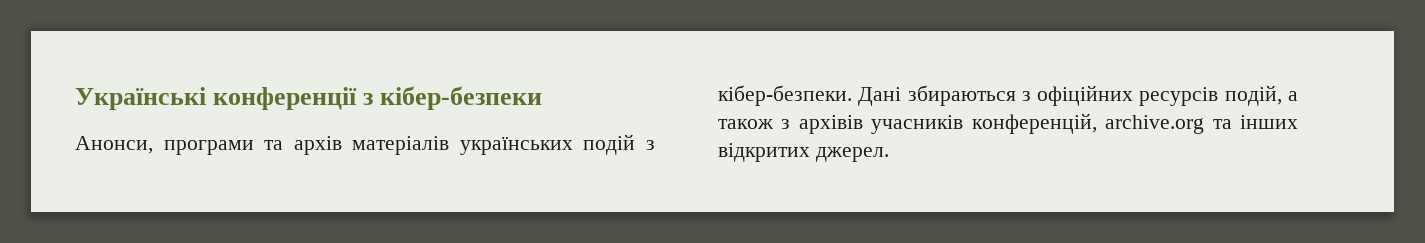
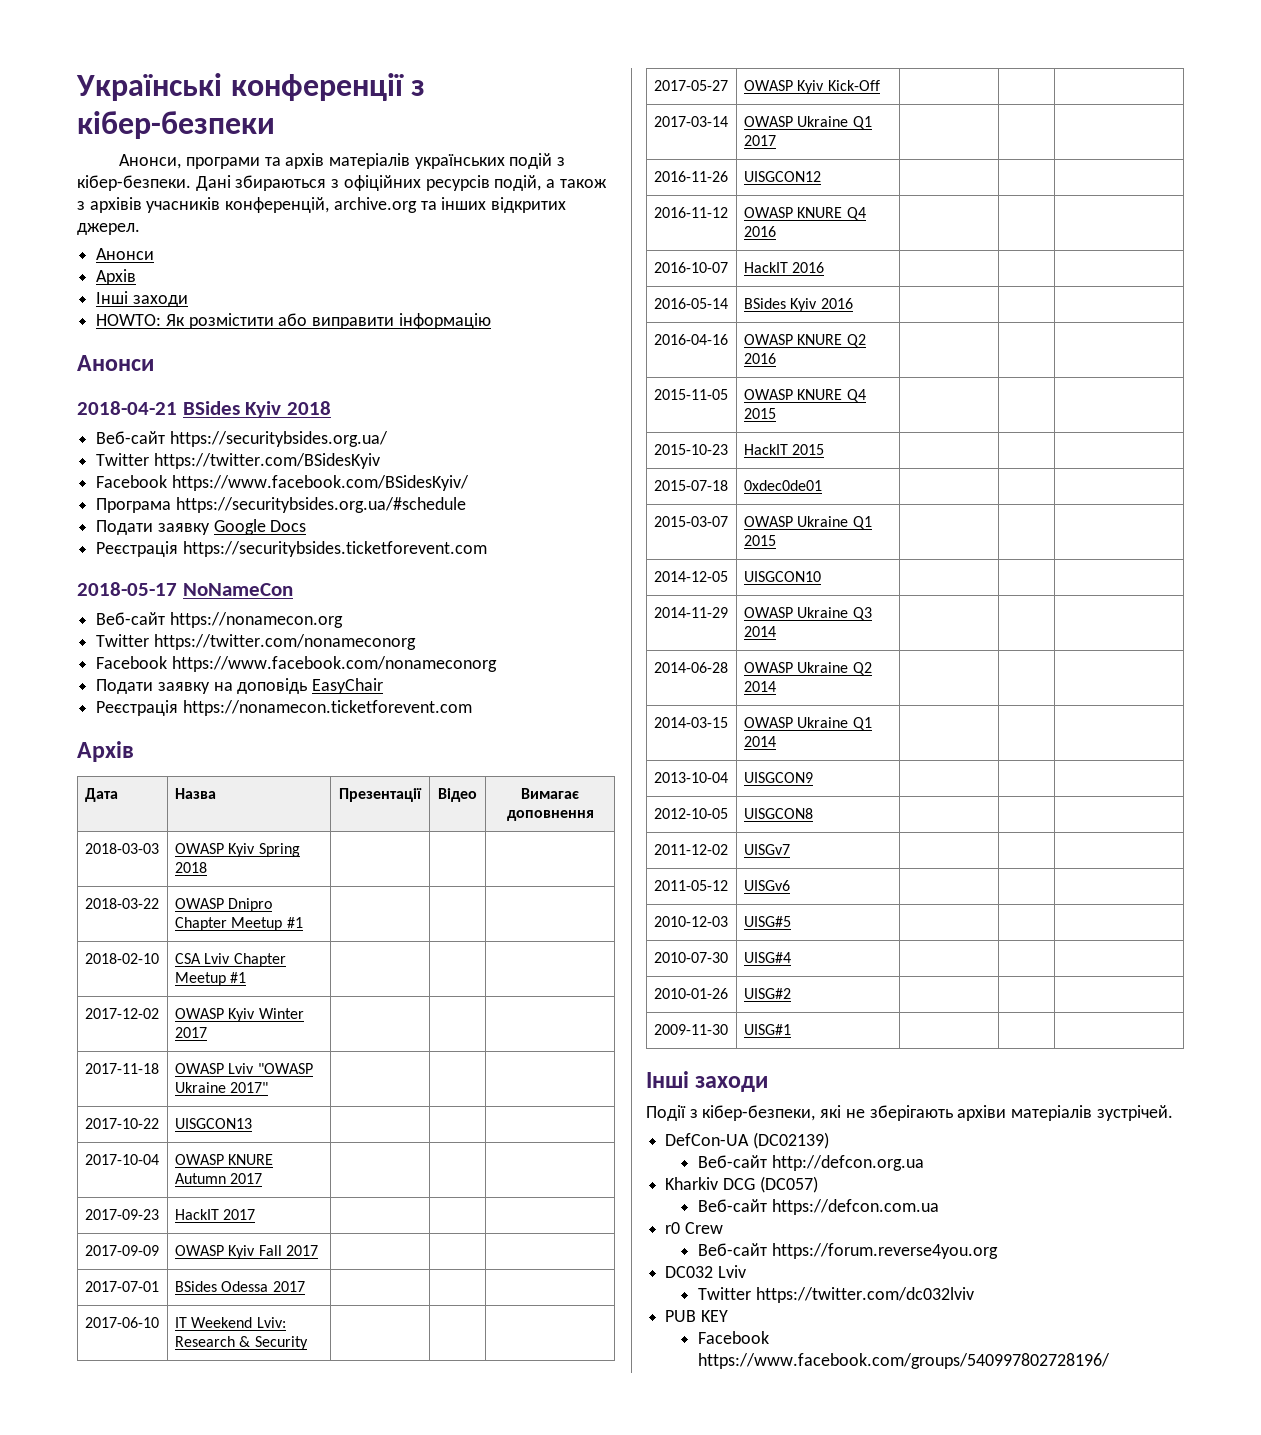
  Дані збираються з офіційних ресурсів подій, а також з архівів учасників конференцій, archive.org та інших відкритих джерел.
+ Анонси
+ Архів
+ Інші заходи
+ HOWTO: Як розмістити або виправити інформацію
+ Анонси
+ 2018-04-21 BSides Kyiv 2018
+ Веб-сайт https://securitybsides.org.ua/
+ Twitter https://twitter.com/BSidesKyiv
+ Facebook https://www.facebook.com/BSidesKyiv/
+ Програма https://securitybsides.org.ua/#schedule
+ Подати заявку Google Docs
+ Реєстрація https://securitybsides.ticketforevent.com
+ 2018-05-17 NoNameCon
+ Веб-сайт https://nonamecon.org
+ Twitter https://twitter.com/nonameconorg
+ Facebook https://www.facebook.com/nonameconorg
+ Подати заявку на доповідь EasyChair
+ Реєстрація https://nonamecon.ticketforevent.com
+ Архів
+ Дата | Назва | Презентації | Відео | Вимагає доповнення
+ 2018-03-03 | OWASP Kyiv Spring 2018 | | |
+ 2018-03-22 | OWASP Dnipro Chapter Meetup #1 | | |
+ 2018-02-10 | CSA Lviv Chapter Meetup #1 | | |
+ 2017-12-02 | OWASP Kyiv Winter 2017 | | |
+ 2017-11-18 | OWASP Lviv "OWASP Ukraine 2017" | | |
+ 2017-10-22 | UISGCON13 | | |
+ 2017-10-04 | OWASP KNURE Autumn 2017 | | |
+ 2017-09-23 | HackIT 2017 | | |
+ 2017-09-09 | OWASP Kyiv Fall 2017 | | |
+ 2017-07-01 | BSides Odessa 2017 | | |
+ 2017-06-10 | IT Weekend Lviv: Research & Security | | |
+ 2017-05-27 | OWASP Kyiv Kick-Off | | |
+ 2017-03-14 | OWASP Ukraine Q1 2017 | | |
+ 2016-11-26 | UISGCON12 | | |
+ 2016-11-12 | OWASP KNURE Q4 2016 | | |
+ 2016-10-07 | HackIT 2016 | | |
+ 2016-05-14 | BSides Kyiv 2016 | | |
+ 2016-04-16 | OWASP KNURE Q2 2016 | | |
+ 2015-11-05 | OWASP KNURE Q4 2015 | | |
+ 2015-10-23 | HackIT 2015 | | |
+ 2015-07-18 | 0xdec0de01 | | |
+ 2015-03-07 | OWASP Ukraine Q1 2015 | | |
+ 2014-12-05 | UISGCON10 | | |
+ 2014-11-29 | OWASP Ukraine Q3 2014 | | |
+ 2014-06-28 | OWASP Ukraine Q2 2014 | | |
+ 2014-03-15 | OWASP Ukraine Q1 2014 | | |
+ 2013-10-04 | UISGCON9 | | |
+ 2012-10-05 | UISGCON8 | | |
+ 2011-12-02 | UISGv7 | | |
+ 2011-05-12 | UISGv6 | | |
+ 2010-12-03 | UISG#5 | | |
+ 2010-07-30 | UISG#4 | | |
+ 2010-01-26 | UISG#2 | | |
+ 2009-11-30 | UISG#1 | | |
+ Інші заходи
+ Події з кібер-безпеки, які не зберігають архіви матеріалів зустрічей.
+ DefCon-UA (DC02139)
+ Веб-сайт http://defcon.org.ua
+ Kharkiv DCG (DC057)
+ Веб-сайт https://defcon.com.ua
+ r0 Crew
+ Веб-сайт https://forum.reverse4you.org
+ DC032 Lviv
+ Twitter https://twitter.com/dc032lviv
+ PUB KEY
+ Facebook https://www.facebook.com/groups/540997802728196/

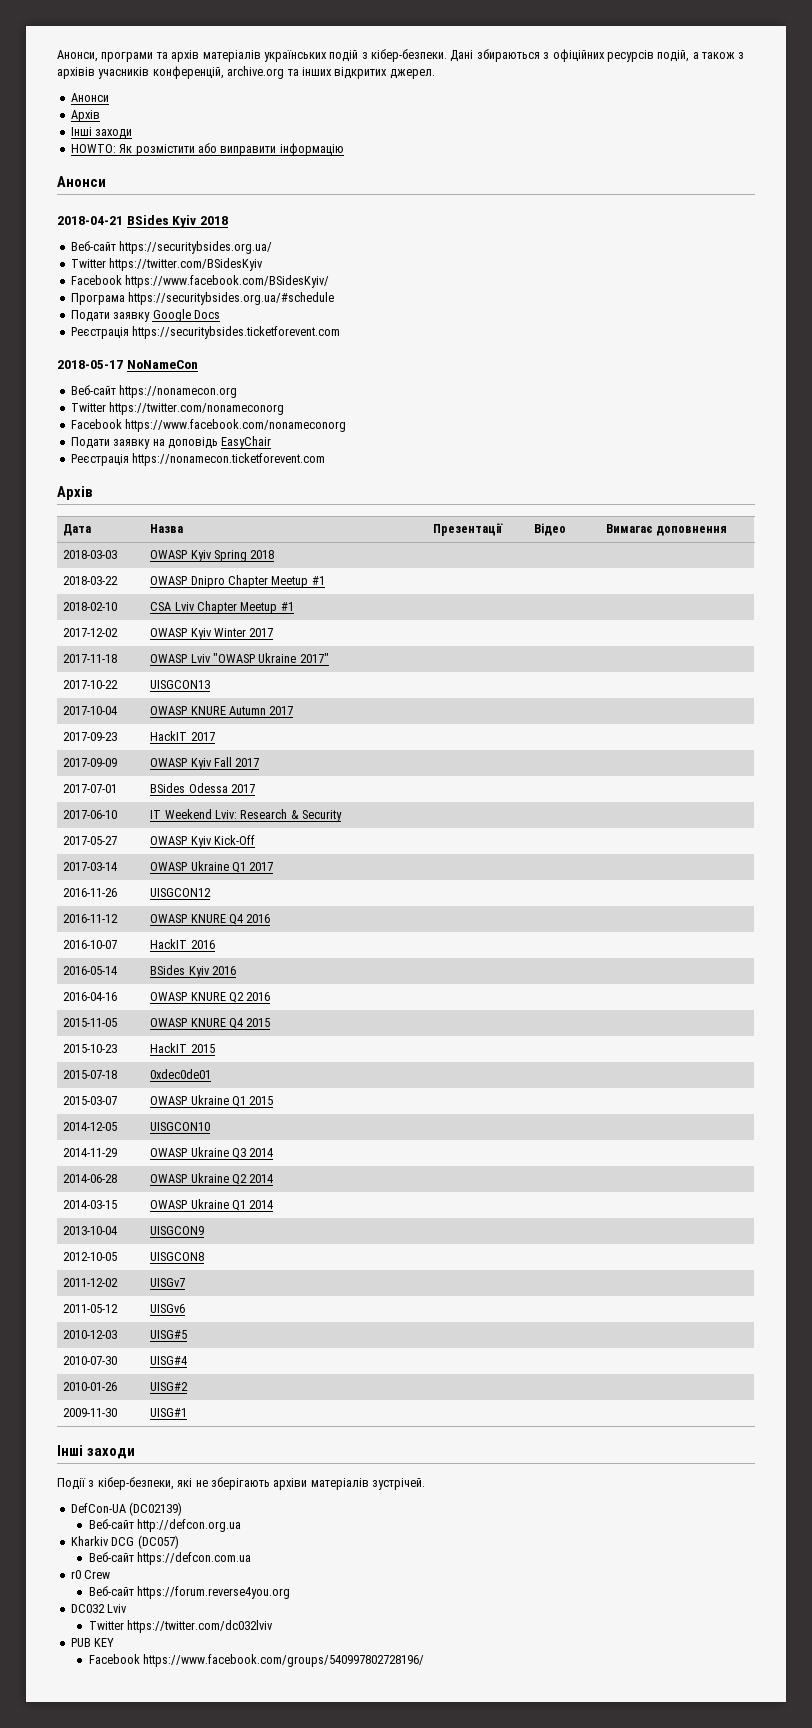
- Українські конференції з кібер-безпеки

